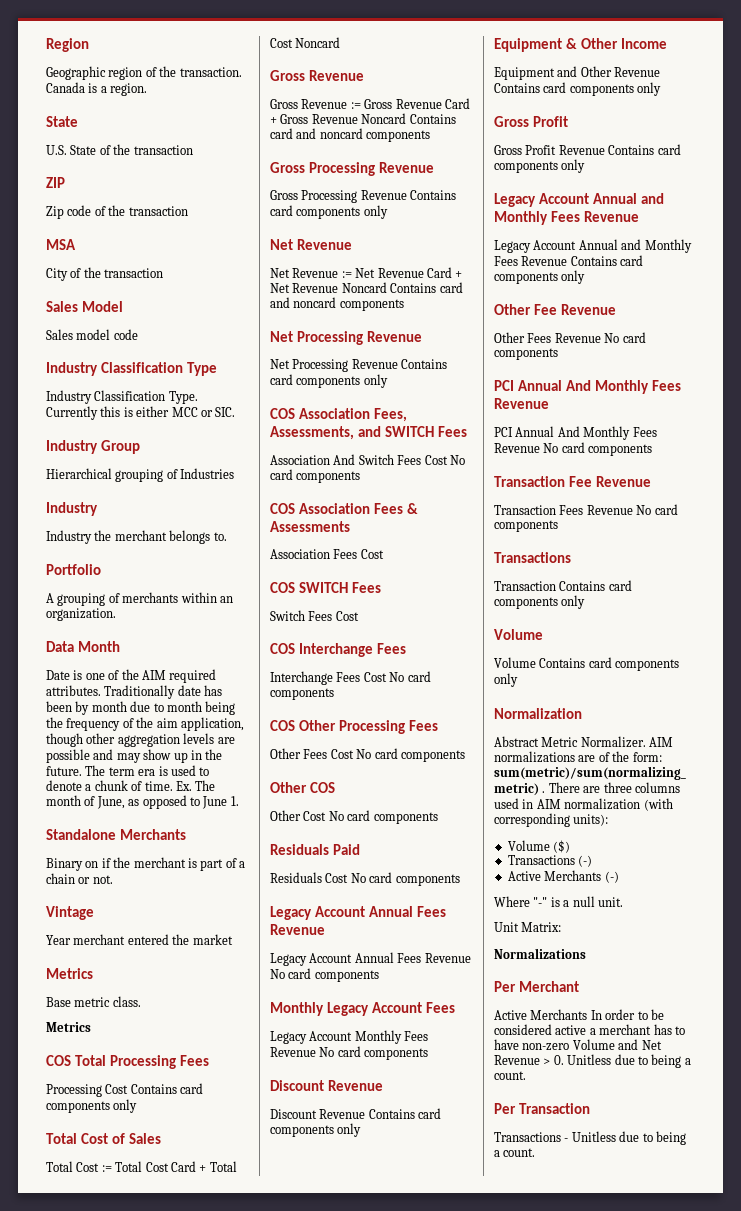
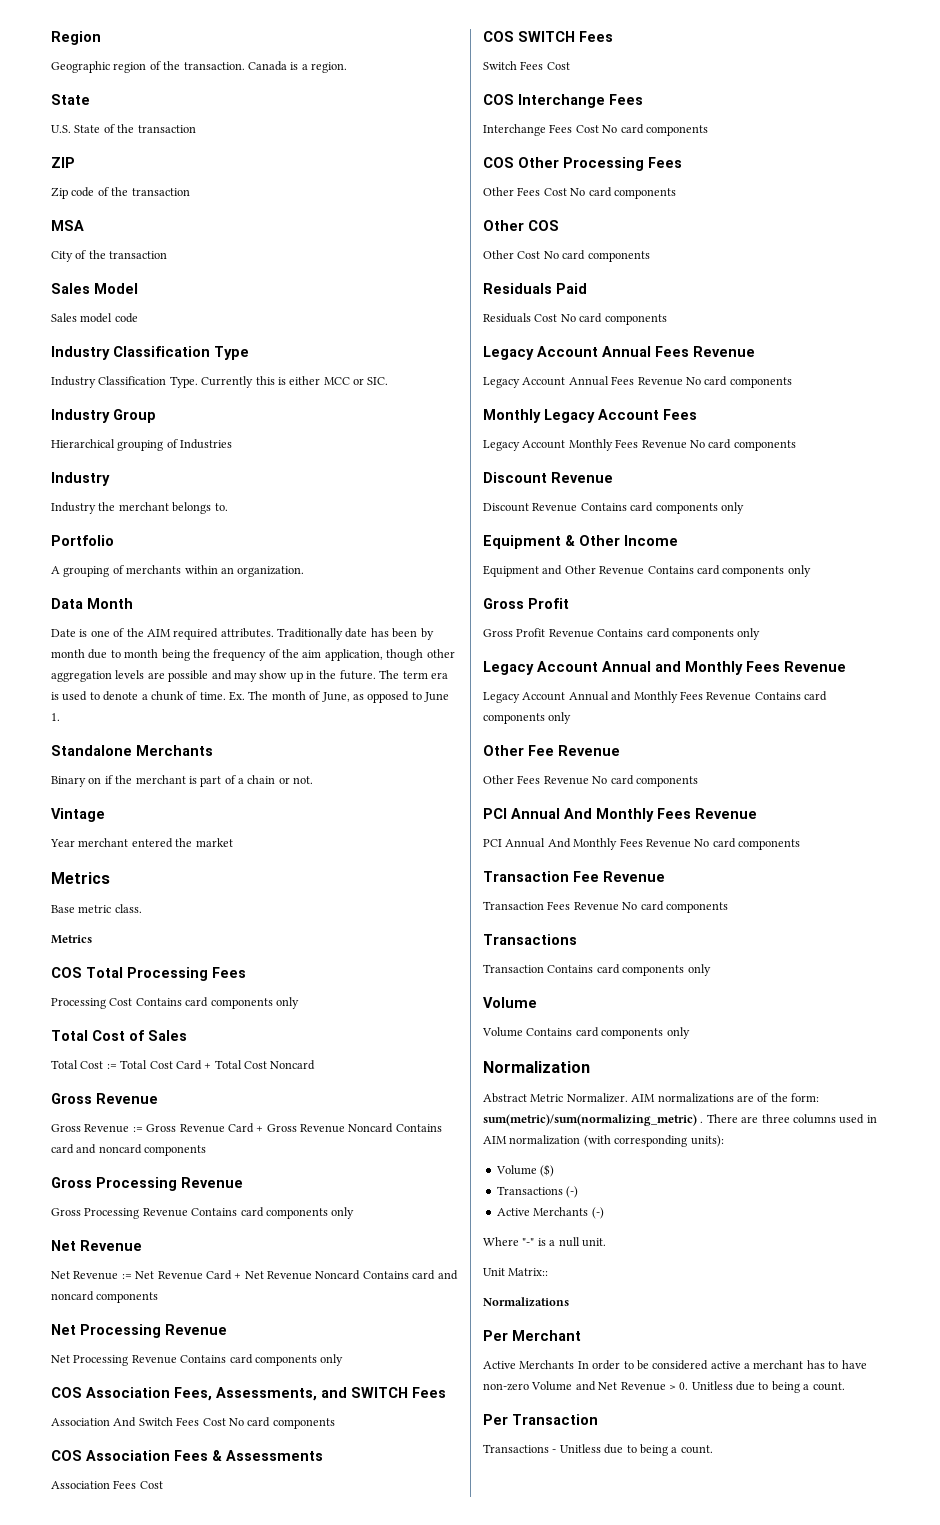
- Unit Matrix:
+ Unit Matrix::

